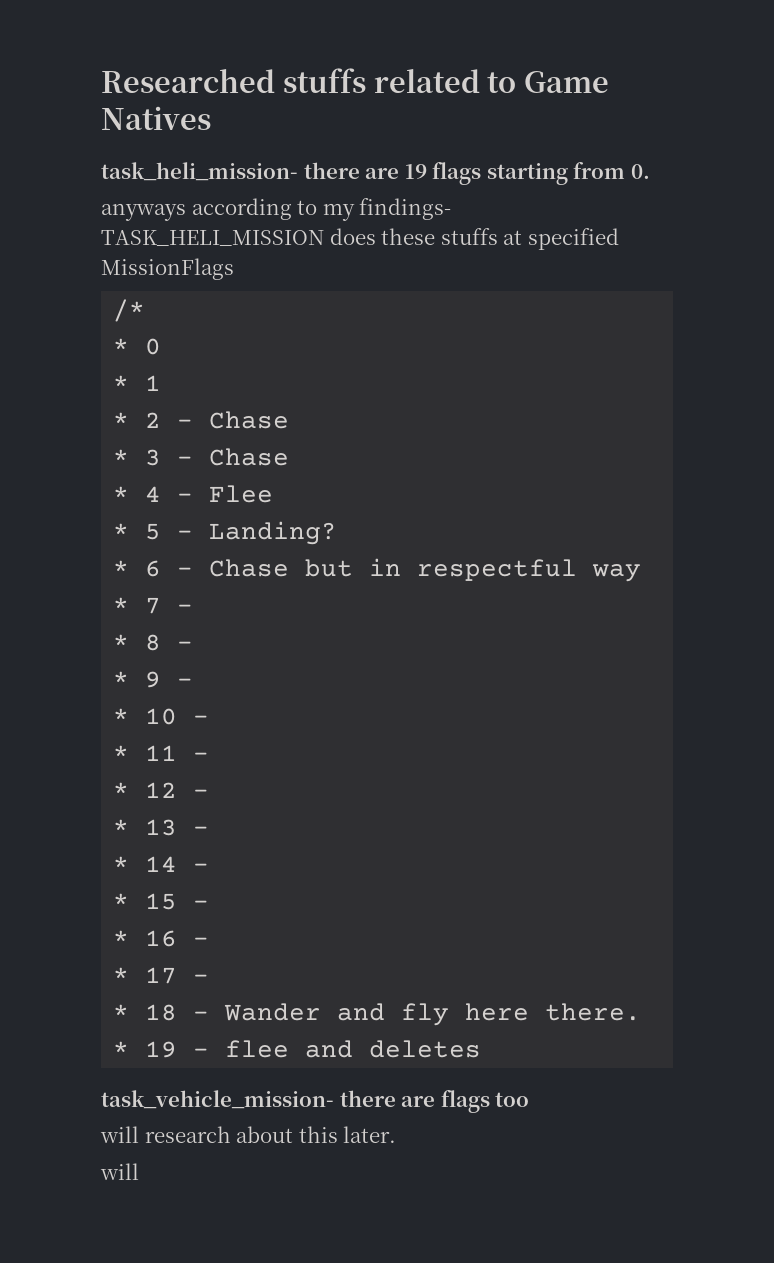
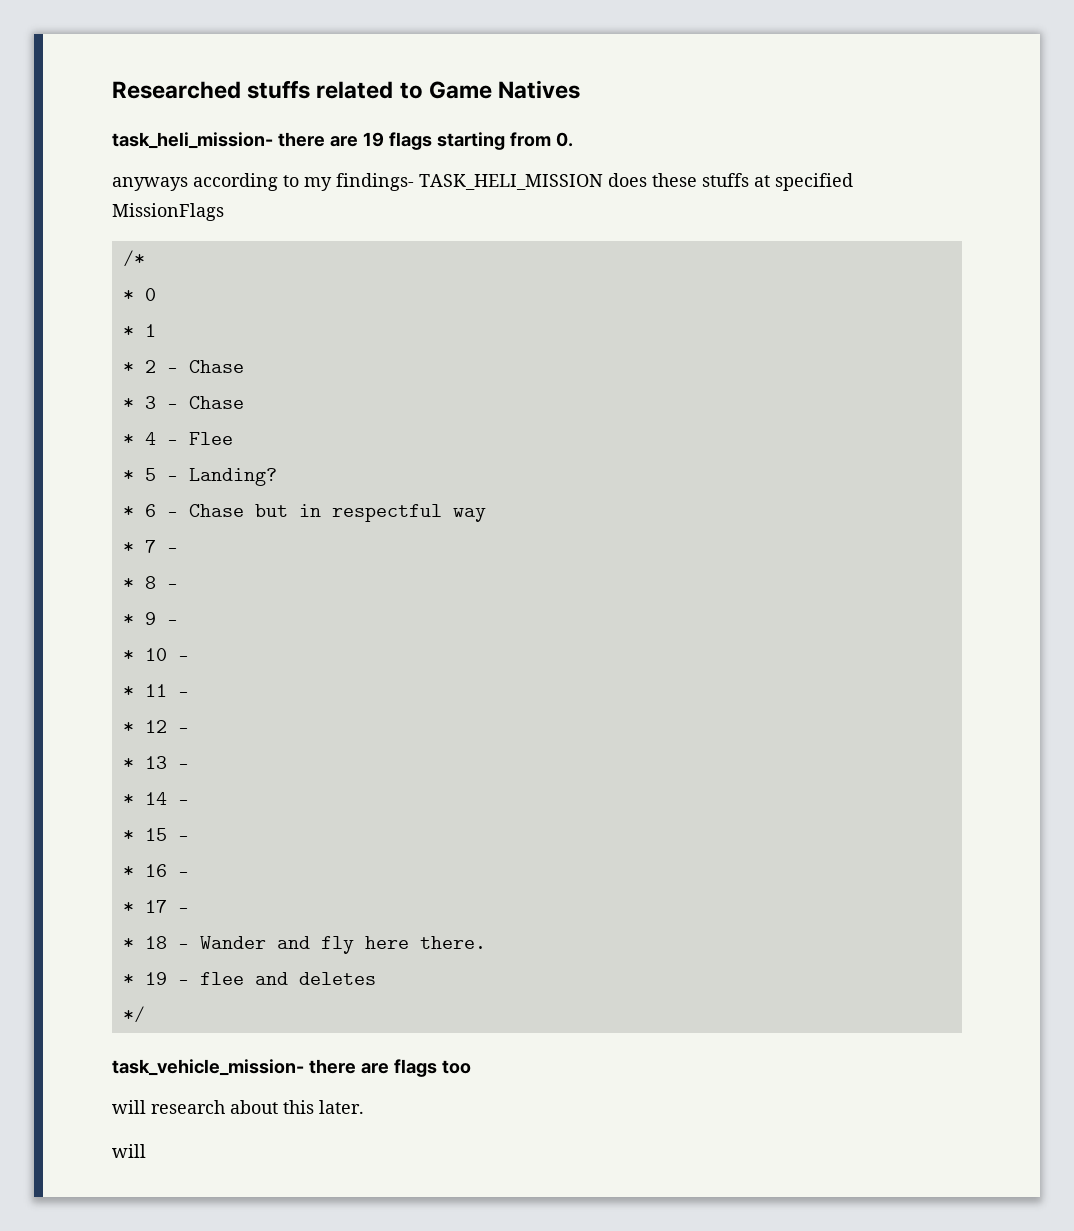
+ */

